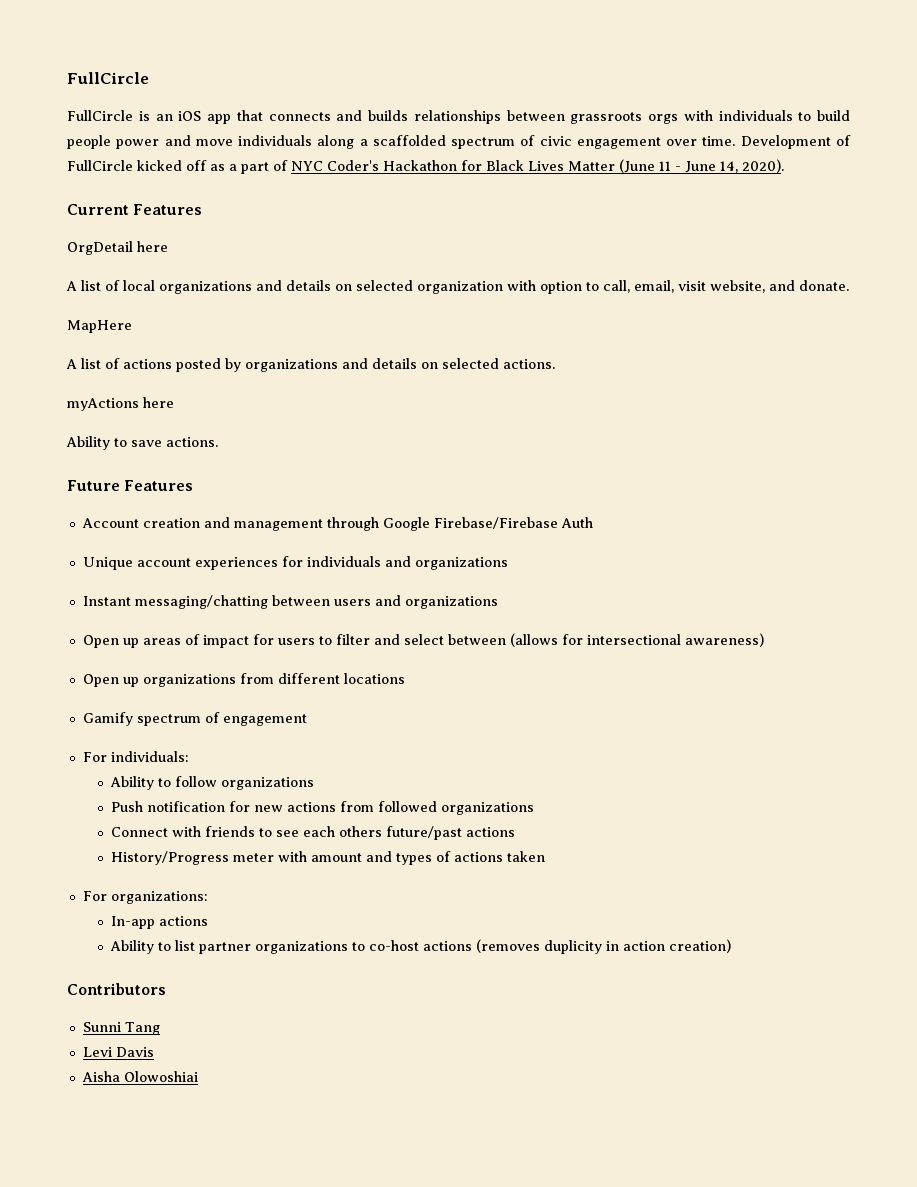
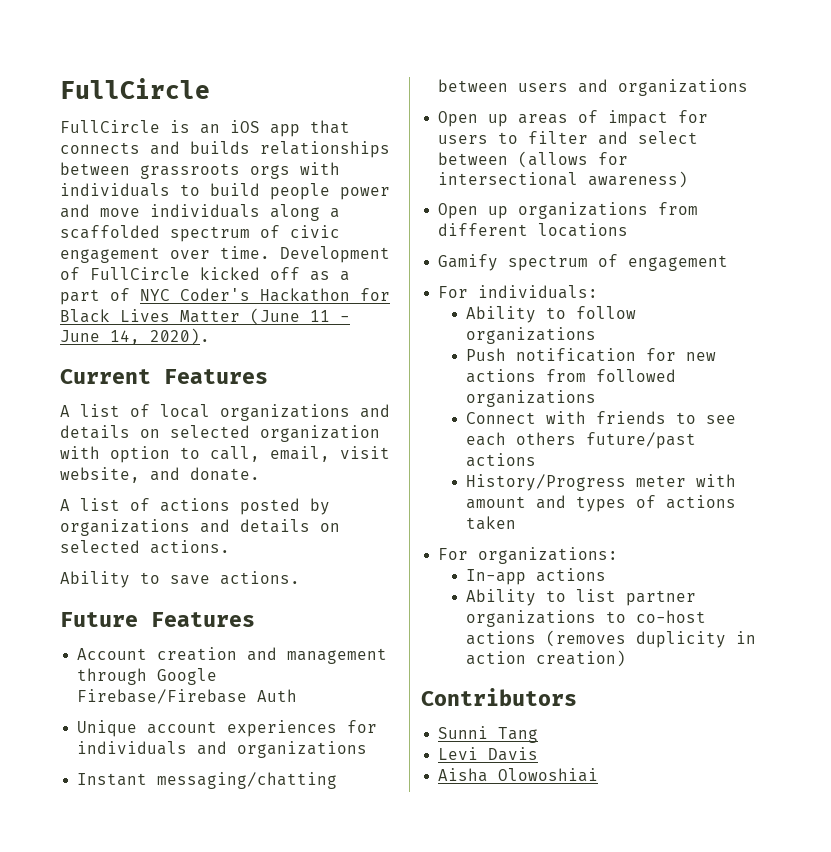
- OrgDetail here
- MapHere
- myActions here

